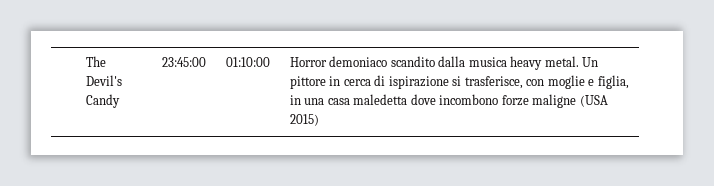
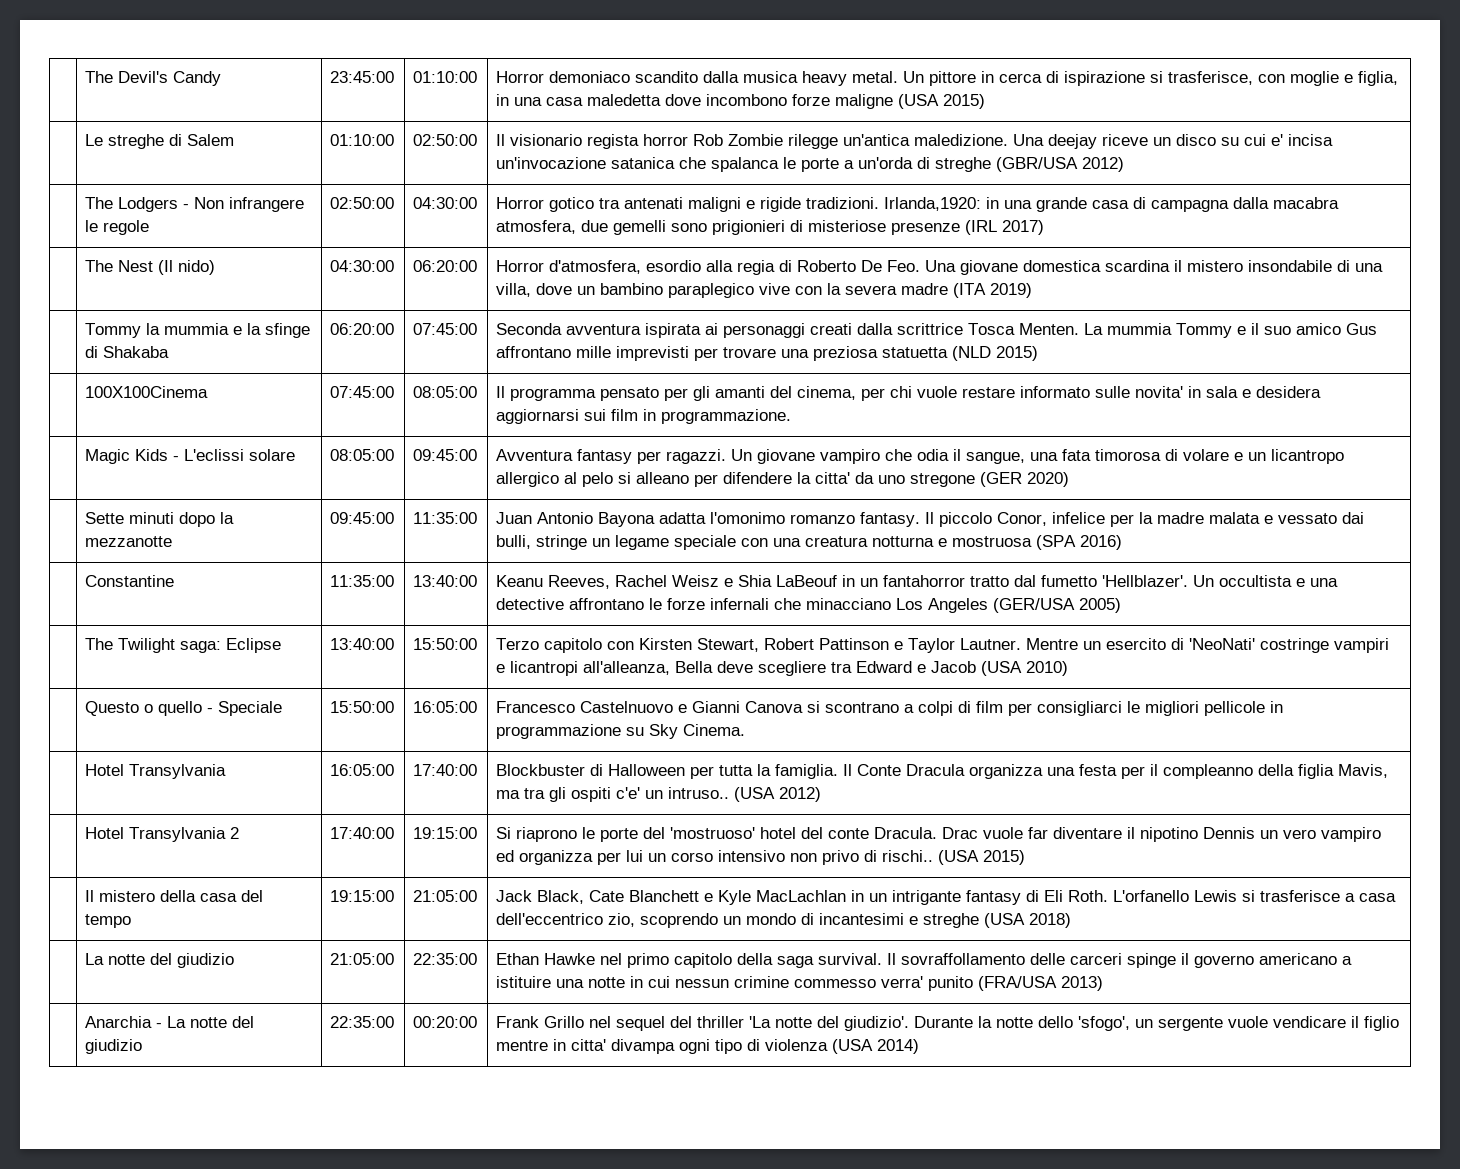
+ | Le streghe di Salem | 01:10:00 | 02:50:00 | Il visionario regista horror Rob Zombie rilegge un'antica maledizione. Una deejay riceve un disco su cui e' incisa un'invocazione satanica che spalanca le porte a un'orda di streghe (GBR/USA 2012)
+ | The Lodgers - Non infrangere le regole | 02:50:00 | 04:30:00 | Horror gotico tra antenati maligni e rigide tradizioni. Irlanda,1920: in una grande casa di campagna dalla macabra atmosfera, due gemelli sono prigionieri di misteriose presenze (IRL 2017)
+ | The Nest (Il nido) | 04:30:00 | 06:20:00 | Horror d'atmosfera, esordio alla regia di Roberto De Feo. Una giovane domestica scardina il mistero insondabile di una villa, dove un bambino paraplegico vive con la severa madre (ITA 2019)
+ | Tommy la mummia e la sfinge di Shakaba | 06:20:00 | 07:45:00 | Seconda avventura ispirata ai personaggi creati dalla scrittrice Tosca Menten. La mummia Tommy e il suo amico Gus affrontano mille imprevisti per trovare una preziosa statuetta (NLD 2015)
+ | 100X100Cinema | 07:45:00 | 08:05:00 | Il programma pensato per gli amanti del cinema, per chi vuole restare informato sulle novita' in sala e desidera aggiornarsi sui film in programmazione.
+ | Magic Kids - L'eclissi solare | 08:05:00 | 09:45:00 | Avventura fantasy per ragazzi. Un giovane vampiro che odia il sangue, una fata timorosa di volare e un licantropo allergico al pelo si alleano per difendere la citta' da uno stregone (GER 2020)
+ | Sette minuti dopo la mezzanotte | 09:45:00 | 11:35:00 | Juan Antonio Bayona adatta l'omonimo romanzo fantasy. Il piccolo Conor, infelice per la madre malata e vessato dai bulli, stringe un legame speciale con una creatura notturna e mostruosa (SPA 2016)
+ | Constantine | 11:35:00 | 13:40:00 | Keanu Reeves, Rachel Weisz e Shia LaBeouf in un fantahorror tratto dal fumetto 'Hellblazer'. Un occultista e una detective affrontano le forze infernali che minacciano Los Angeles (GER/USA 2005)
+ | The Twilight saga: Eclipse | 13:40:00 | 15:50:00 | Terzo capitolo con Kirsten Stewart, Robert Pattinson e Taylor Lautner. Mentre un esercito di 'NeoNati' costringe vampiri e licantropi all'alleanza, Bella deve scegliere tra Edward e Jacob (USA 2010)
+ | Questo o quello - Speciale | 15:50:00 | 16:05:00 | Francesco Castelnuovo e Gianni Canova si scontrano a colpi di film per consigliarci le migliori pellicole in programmazione su Sky Cinema.
+ | Hotel Transylvania | 16:05:00 | 17:40:00 | Blockbuster di Halloween per tutta la famiglia. Il Conte Dracula organizza una festa per il compleanno della figlia Mavis, ma tra gli ospiti c'e' un intruso.. (USA 2012)
+ | Hotel Transylvania 2 | 17:40:00 | 19:15:00 | Si riaprono le porte del 'mostruoso' hotel del conte Dracula. Drac vuole far diventare il nipotino Dennis un vero vampiro ed organizza per lui un corso intensivo non privo di rischi.. (USA 2015)
+ | Il mistero della casa del tempo | 19:15:00 | 21:05:00 | Jack Black, Cate Blanchett e Kyle MacLachlan in un intrigante fantasy di Eli Roth. L'orfanello Lewis si trasferisce a casa dell'eccentrico zio, scoprendo un mondo di incantesimi e streghe (USA 2018)
+ | La notte del giudizio | 21:05:00 | 22:35:00 | Ethan Hawke nel primo capitolo della saga survival. Il sovraffollamento delle carceri spinge il governo americano a istituire una notte in cui nessun crimine commesso verra' punito (FRA/USA 2013)
+ | Anarchia - La notte del giudizio | 22:35:00 | 00:20:00 | Frank Grillo nel sequel del thriller 'La notte del giudizio'. Durante la notte dello 'sfogo', un sergente vuole vendicare il figlio mentre in citta' divampa ogni tipo di violenza (USA 2014)

